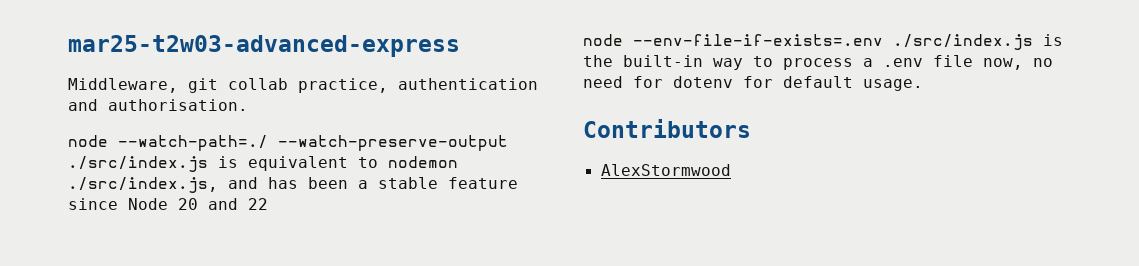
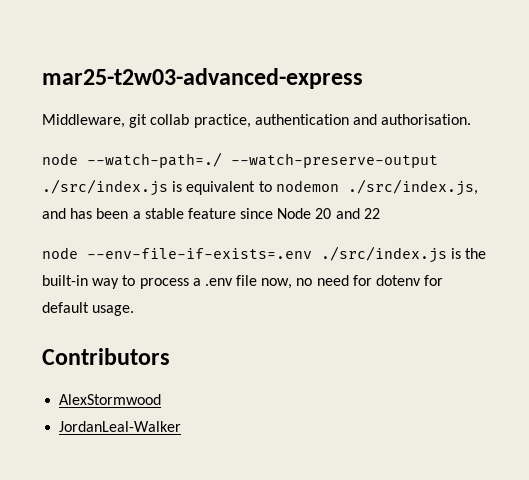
+ JordanLeal-Walker

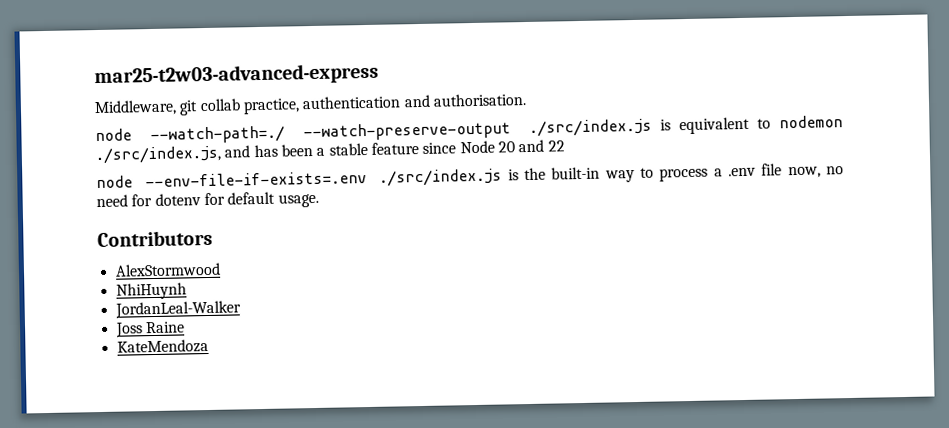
+ NhiHuynh
+ Joss Raine
+ KateMendoza

